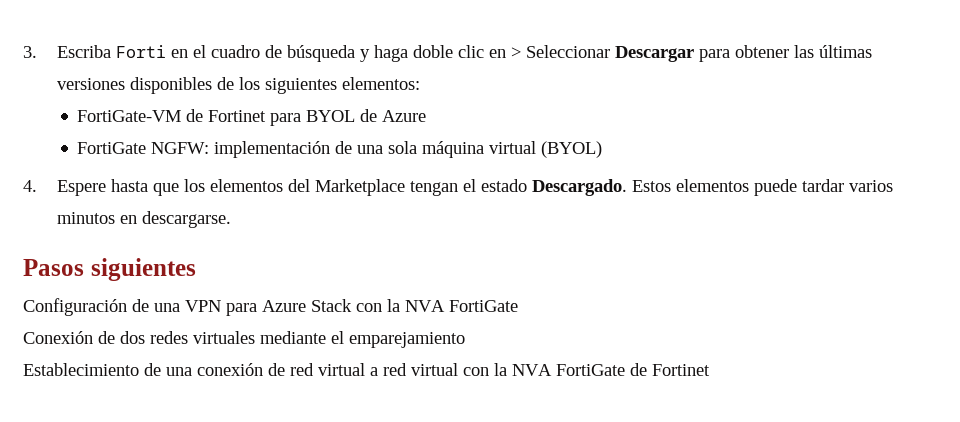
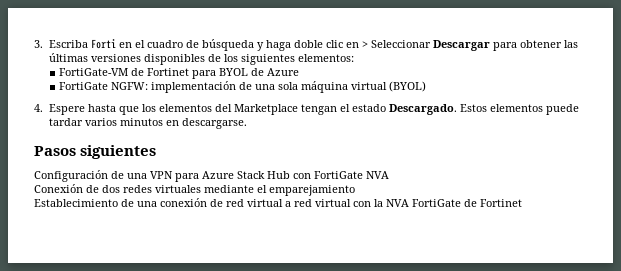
- Configuración de una VPN para Azure Stack con la NVA FortiGate
+ Configuración de una VPN para Azure Stack Hub con FortiGate NVA

